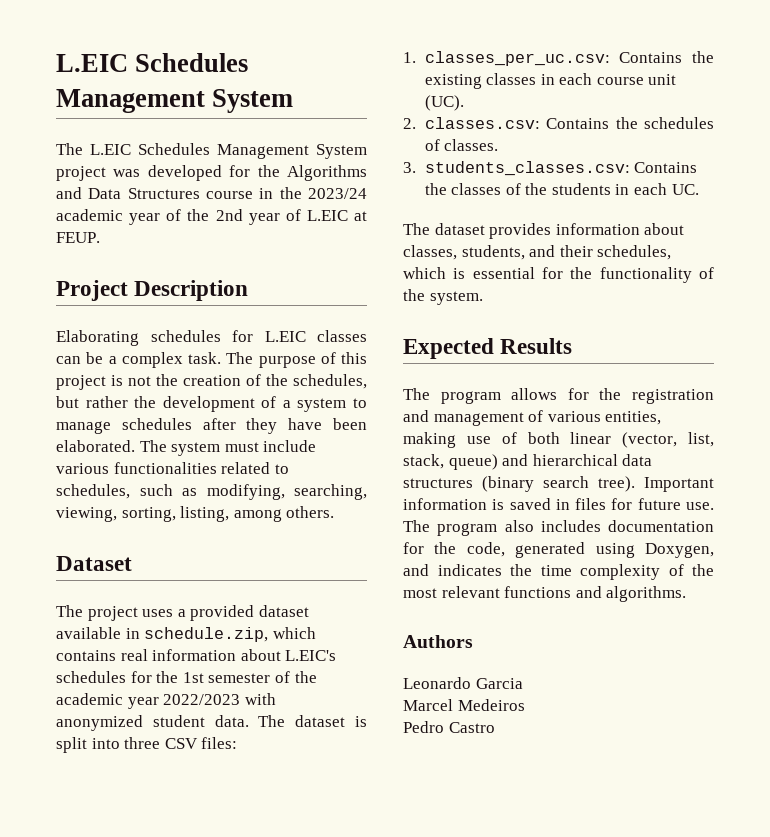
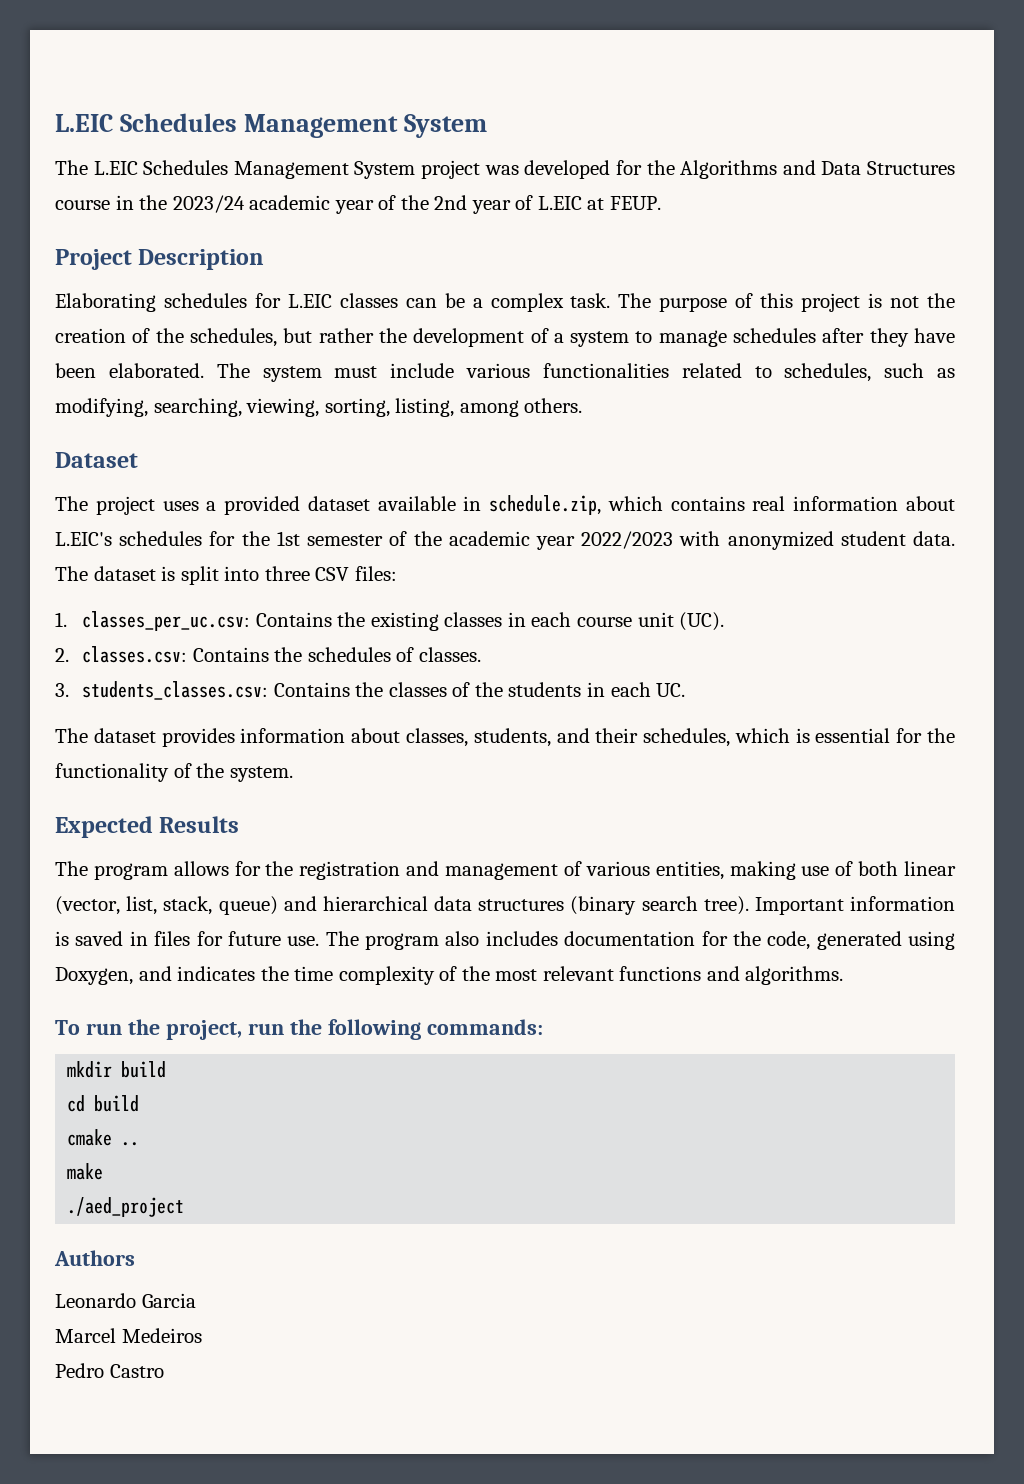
+ To run the project, run the following commands:
+ mkdir build
+ cd build
+ cmake ..
+ make
+ ./aed_project

